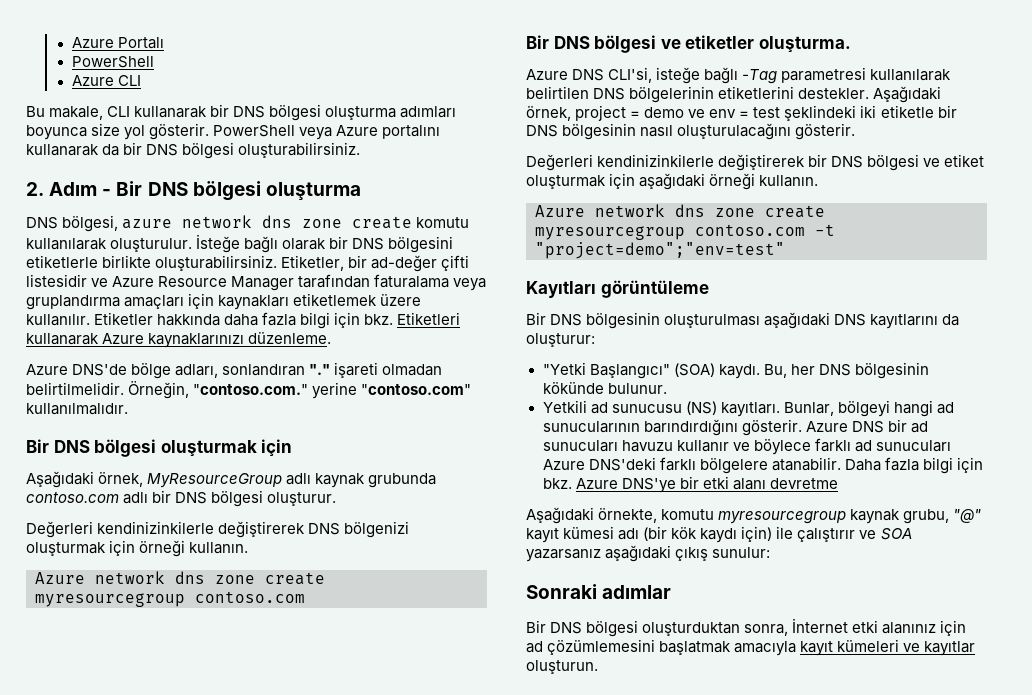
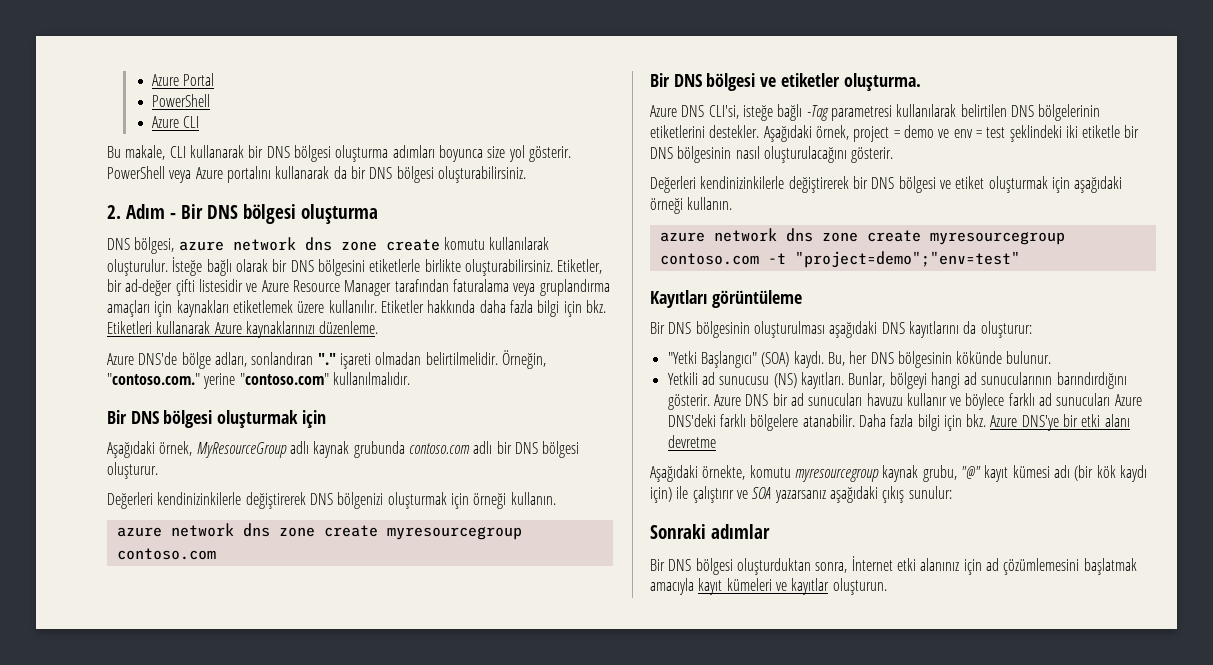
- Azure Portalı
+ Azure Portal
  Değerleri kendinizinkilerle değiştirerek DNS bölgenizi oluşturmak için örneği kullanın.
- Azure network dns zone create myresourcegroup contoso.com
+ azure network dns zone create myresourcegroup contoso.com
- Azure network dns zone create myresourcegroup contoso.com -t "project=demo";"env=test"
+ azure network dns zone create myresourcegroup contoso.com -t "project=demo";"env=test"

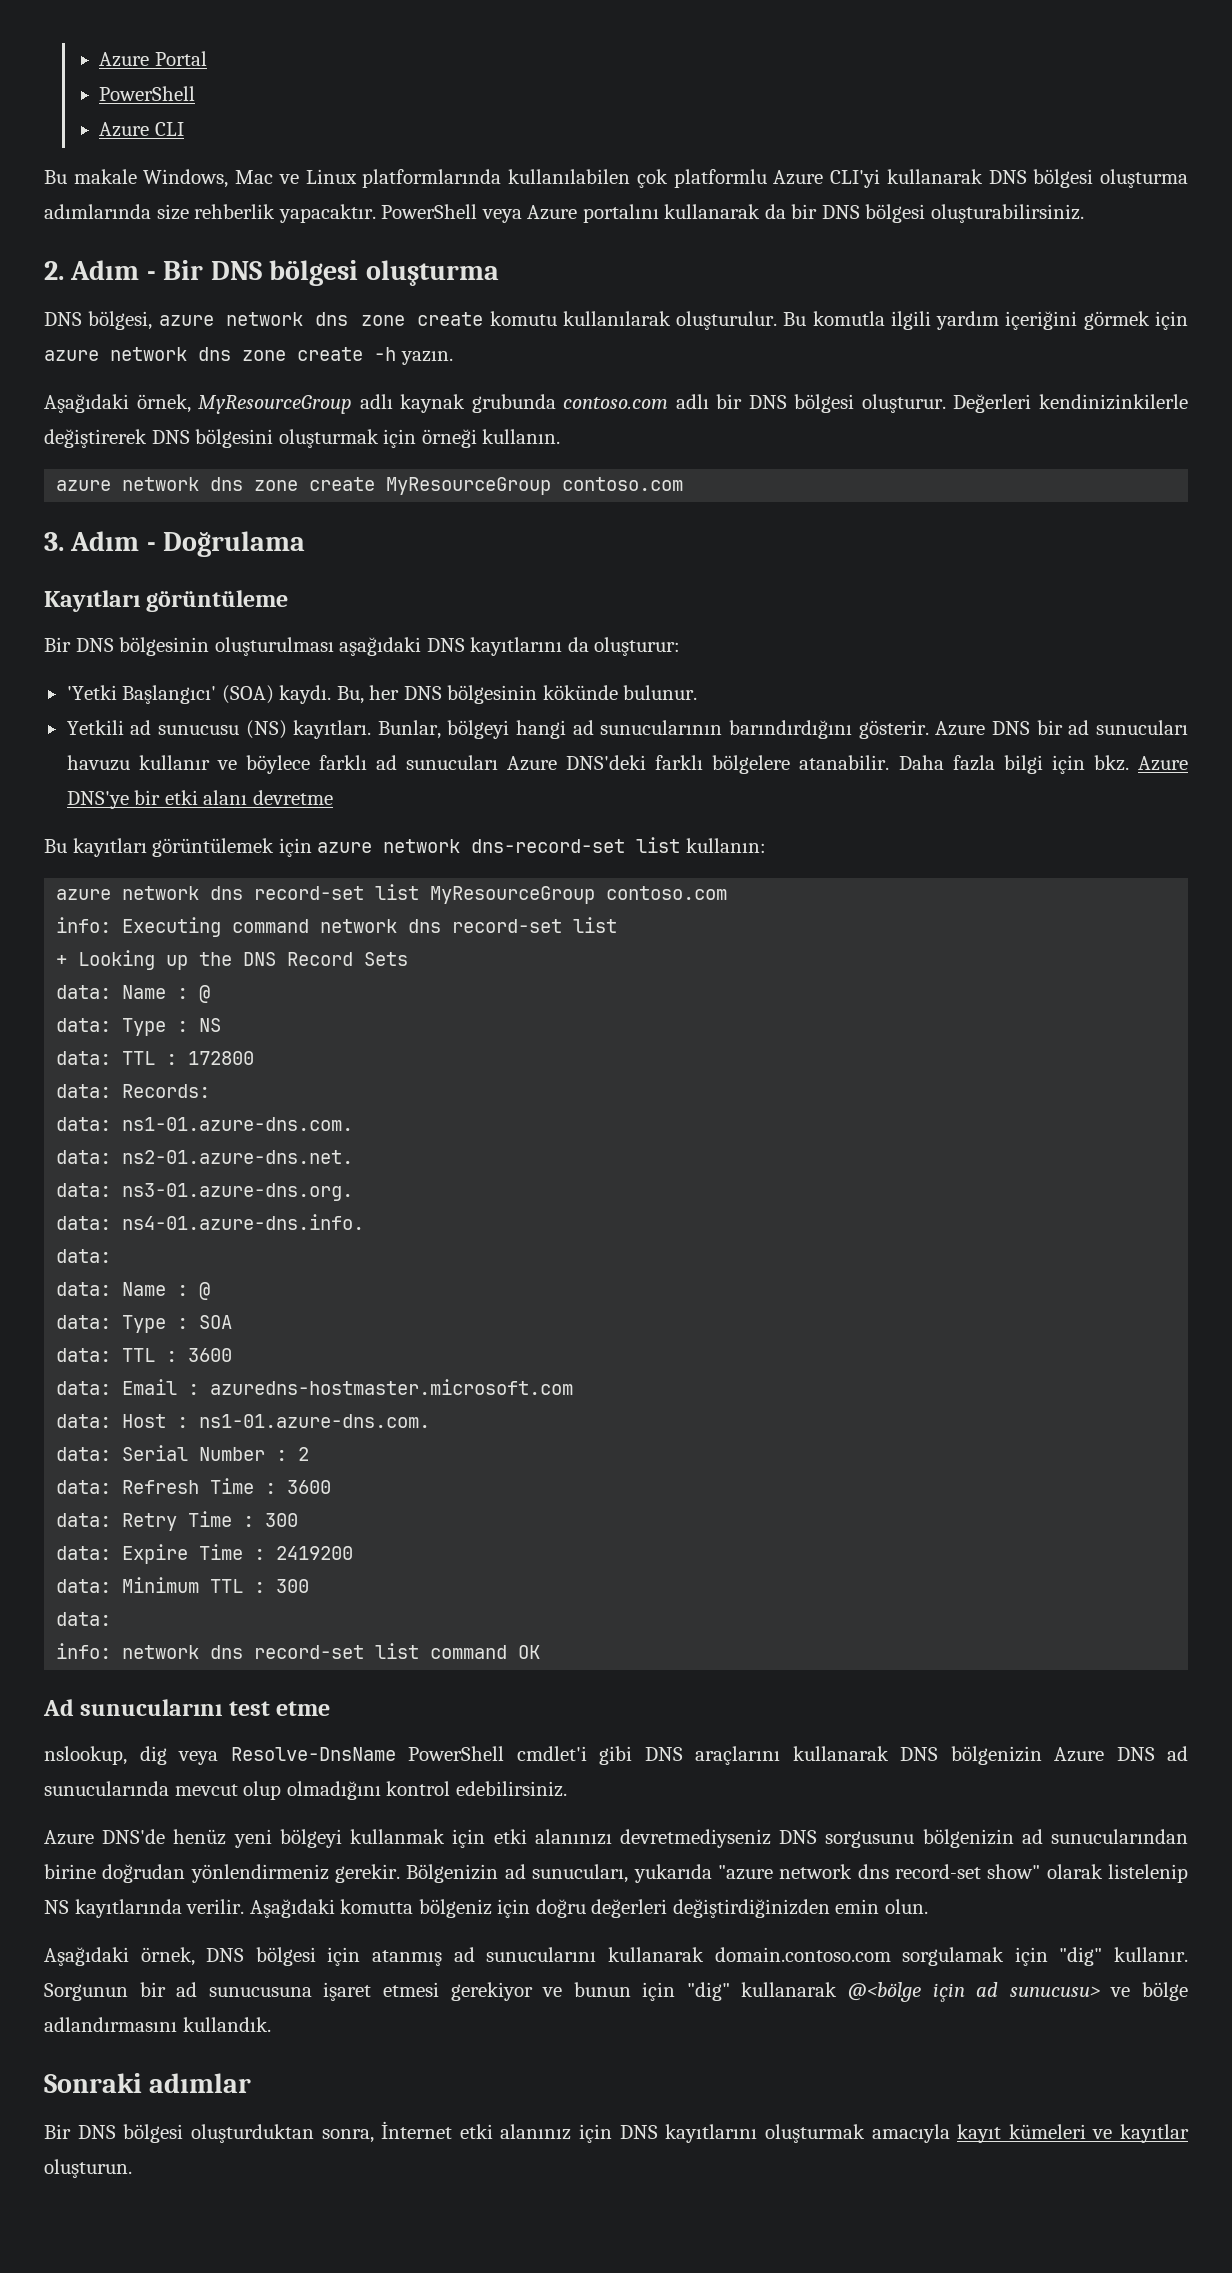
- Bu makale, CLI kullanarak bir DNS bölgesi oluşturma adımları boyunca size yol gösterir.
+ Bu makale Windows, Mac ve Linux platformlarında kullanılabilen çok platformlu Azure CLI'yi kullanarak DNS bölgesi oluşturma adımlarında size rehberlik yapacaktır.
- İsteğe bağlı olarak bir DNS bölgesini etiketlerle birlikte oluşturabilirsiniz. Etiketler, bir ad-değer çifti listesidir ve Azure Resource Manager tarafından faturalama veya gruplandırma amaçları için kaynakları etiketlemek üzere kullanılır. Etiketler hakkında daha fazla bilgi için bkz. Etiketleri kullanarak Azure kaynaklarınızı düzenleme.
- Azure DNS'de bölge adları, sonlandıran "." işareti olmadan belirtilmelidir. Örneğin, "contoso.com." yerine "contoso.com" kullanılmalıdır.
- Bir DNS bölgesi oluşturmak için
+ Bu komutla ilgili yardım içeriğini görmek için azure network dns zone create -h yazın.
- Aşağıdaki örnek, MyResourceGroup adlı kaynak grubunda contoso.com adlı bir DNS bölgesi oluşturur.
- Değerleri kendinizinkilerle değiştirerek DNS bölgenizi oluşturmak için örneği kullanın.
- azure network dns zone create myresourcegroup contoso.com
- Bir DNS bölgesi ve etiketler oluşturma.
- Azure DNS CLI'si, isteğe bağlı -Tag parametresi kullanılarak belirtilen DNS bölgelerinin etiketlerini destekler. Aşağıdaki örnek, project = demo ve env = test şeklindeki iki etiketle bir DNS bölgesinin nasıl oluşturulacağını gösterir.
- Değerleri kendinizinkilerle değiştirerek bir DNS bölgesi ve etiket oluşturmak için aşağıdaki örneği kullanın.
- azure network dns zone create myresourcegroup contoso.com -t "project=demo";"env=test"
+ Aşağıdaki örnek, MyResourceGroup adlı kaynak grubunda contoso.com adlı bir DNS bölgesi oluşturur. Değerleri kendinizinkilerle değiştirerek DNS bölgesini oluşturmak için örneği kullanın.
+ azure network dns zone create MyResourceGroup contoso.com
+ 3. Adım - Doğrulama
- "Yetki Başlangıcı" (SOA) kaydı.
+ 'Yetki Başlangıcı' (SOA) kaydı.
- Aşağıdaki örnekte, komutu myresourcegroup kaynak grubu, "@" kayıt kümesi adı (bir kök kaydı için) ile çalıştırır ve SOA yazarsanız aşağıdaki çıkış sunulur:
+ Bu kayıtları görüntülemek için azure network dns-record-set list kullanın:
+ azure network dns record-set list MyResourceGroup contoso.com
+ info: Executing command network dns record-set list
+ + Looking up the DNS Record Sets
+ data: Name : @
+ data: Type : NS
+ data: TTL : 172800
+ data: Records:
+ data: ns1-01.azure-dns.com.
+ data: ns2-01.azure-dns.net.
+ data: ns3-01.azure-dns.org.
+ data: ns4-01.azure-dns.info.
+ data:
+ data: Name : @
+ data: Type : SOA
+ data: TTL : 3600
+ data: Email : azuredns-hostmaster.microsoft.com
+ data: Host : ns1-01.azure-dns.com.
+ data: Serial Number : 2
+ data: Refresh Time : 3600
+ data: Retry Time : 300
+ data: Expire Time : 2419200
+ data: Minimum TTL : 300
+ data:
+ info: network dns record-set list command OK
+ Ad sunucularını test etme
+ nslookup, dig veya Resolve-DnsName PowerShell cmdlet'i gibi DNS araçlarını kullanarak DNS bölgenizin Azure DNS ad sunucularında mevcut olup olmadığını kontrol edebilirsiniz.
+ Azure DNS'de henüz yeni bölgeyi kullanmak için etki alanınızı devretmediyseniz DNS sorgusunu bölgenizin ad sunucularından birine doğrudan yönlendirmeniz gerekir. Bölgenizin ad sunucuları, yukarıda "azure network dns record-set show" olarak listelenip NS kayıtlarında verilir. Aşağıdaki komutta bölgeniz için doğru değerleri değiştirdiğinizden emin olun.
+ Aşağıdaki örnek, DNS bölgesi için atanmış ad sunucularını kullanarak domain.contoso.com sorgulamak için "dig" kullanır. Sorgunun bir ad sunucusuna işaret etmesi gerekiyor ve bunun için "dig" kullanarak @<bölge için ad sunucusu> ve bölge adlandırmasını kullandık.
- Bir DNS bölgesi oluşturduktan sonra, İnternet etki alanınız için ad çözümlemesini başlatmak amacıyla kayıt kümeleri ve kayıtlar oluşturun.
+ Bir DNS bölgesi oluşturduktan sonra, İnternet etki alanınız için DNS kayıtlarını oluşturmak amacıyla kayıt kümeleri ve kayıtlar oluşturun.

